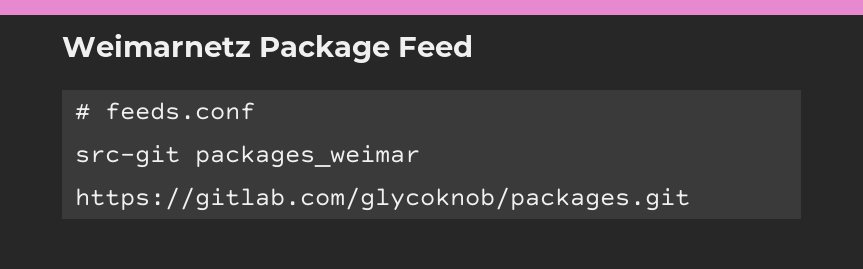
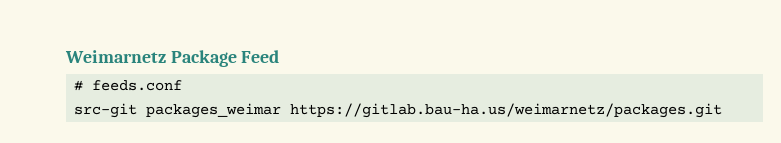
- src-git packages_weimar https://gitlab.com/glycoknob/packages.git
+ src-git packages_weimar https://gitlab.bau-ha.us/weimarnetz/packages.git

